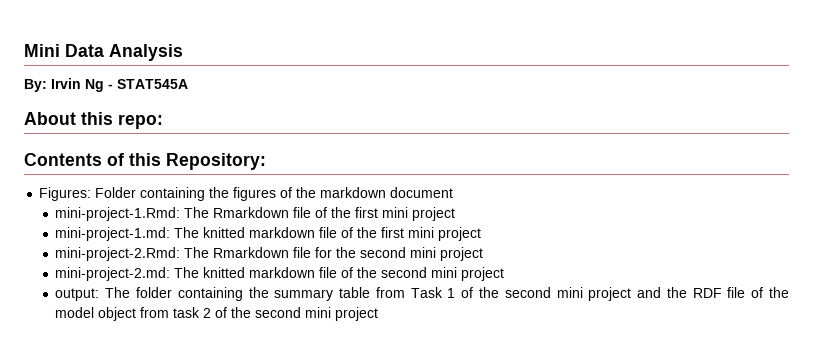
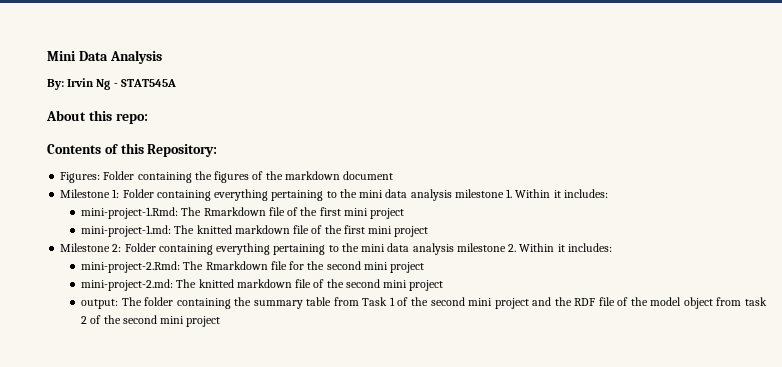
+ Milestone 1: Folder containing everything pertaining to the mini data analysis milestone 1. Within it includes:
+ Milestone 2: Folder containing everything pertaining to the mini data analysis milestone 2. Within it includes:

